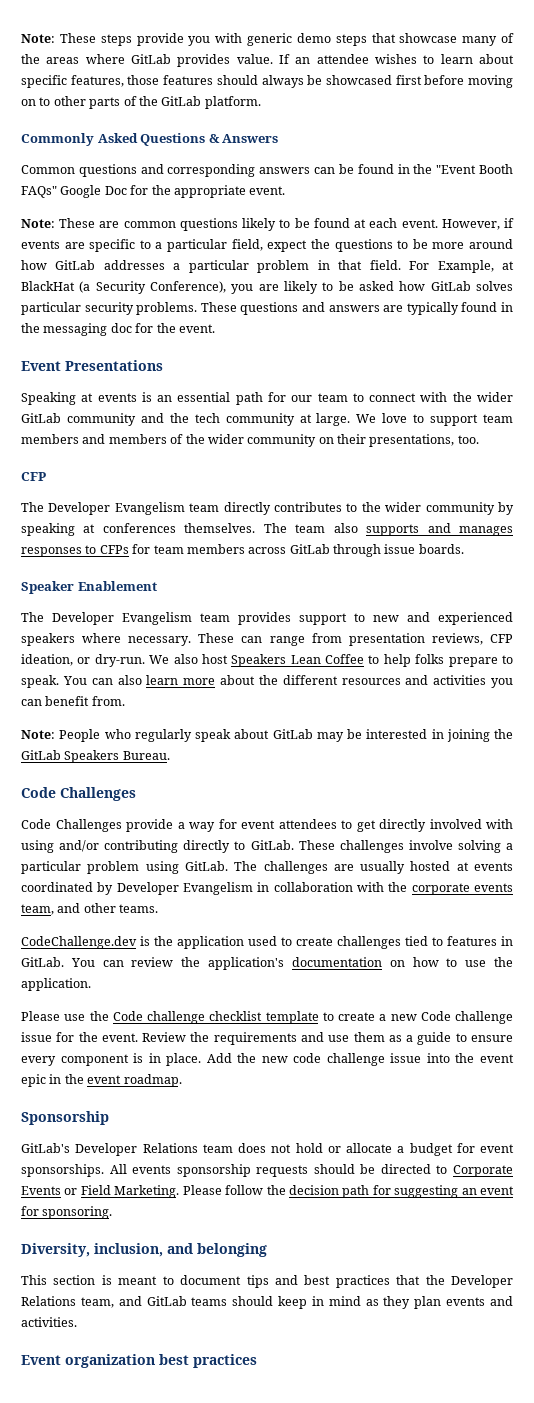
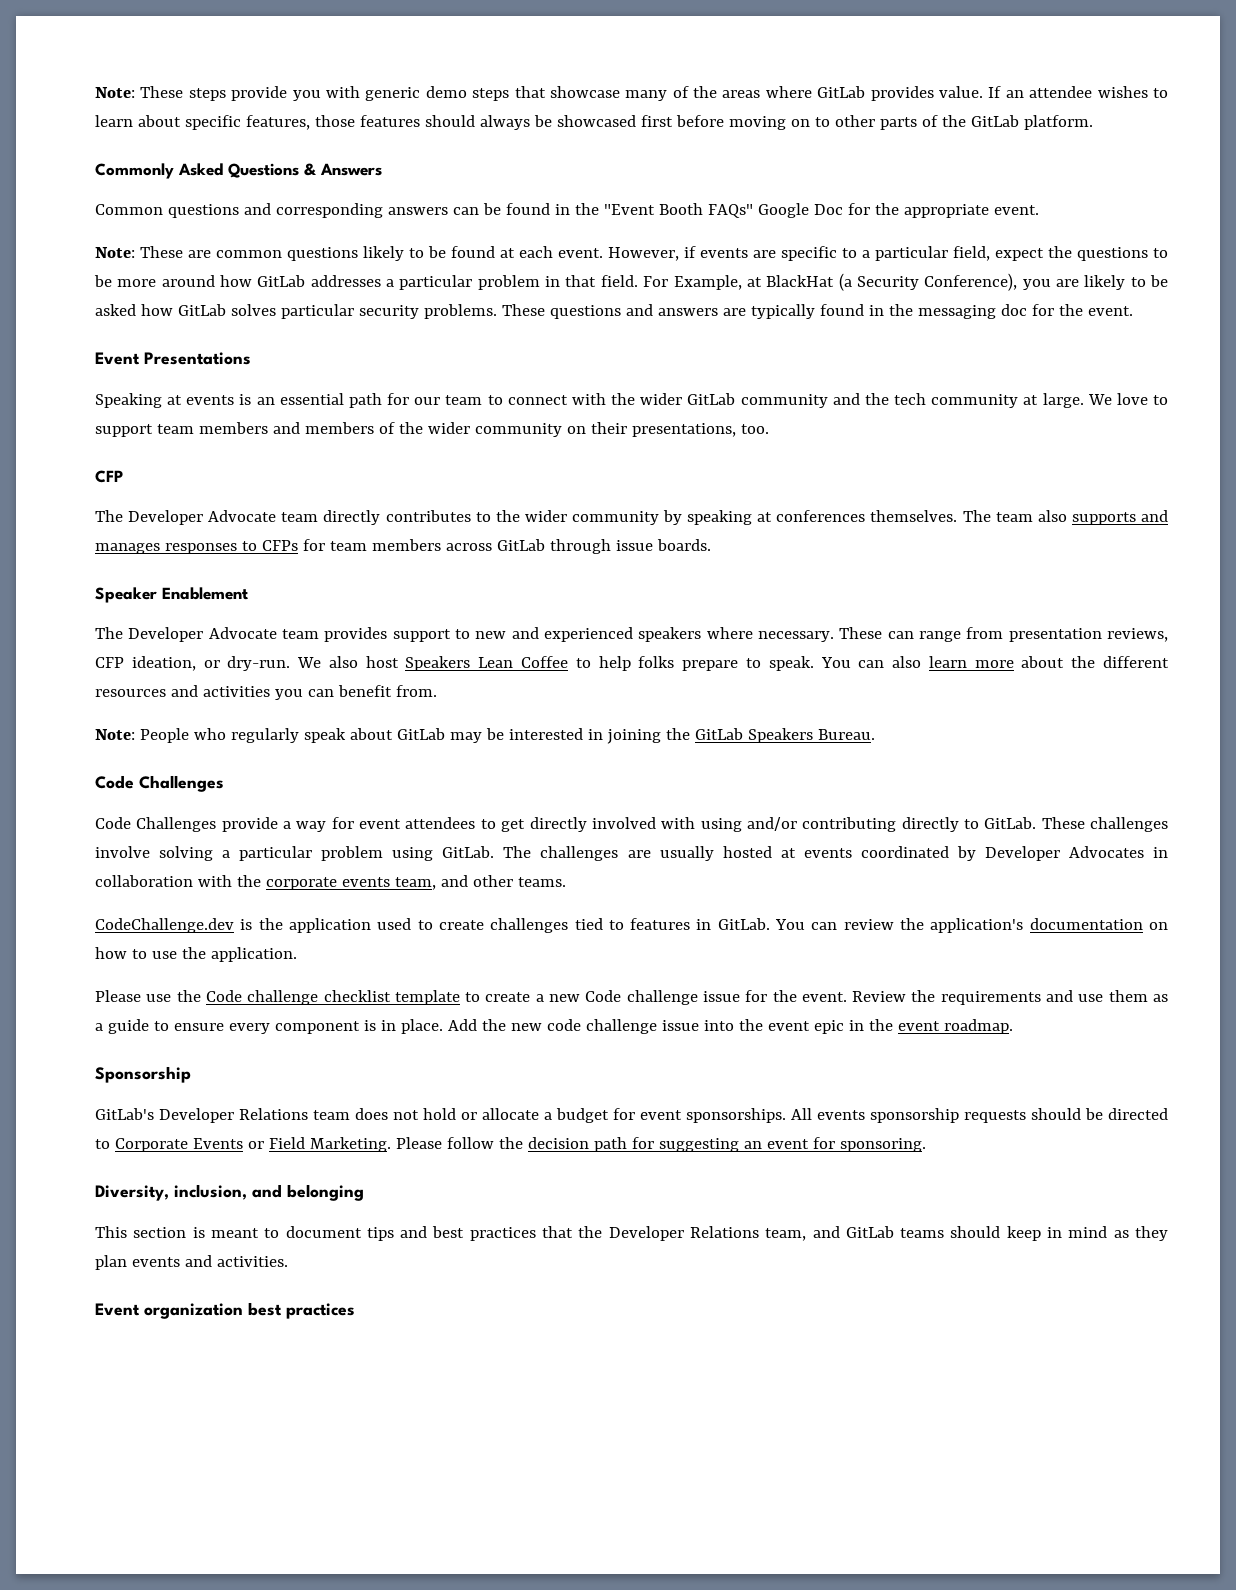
- The Developer Evangelism team directly contributes to the wider community by speaking at conferences themselves.
+ The Developer Advocate team directly contributes to the wider community by speaking at conferences themselves.
- The Developer Evangelism team provides support to new and experienced speakers where necessary.
+ The Developer Advocate team provides support to new and experienced speakers where necessary.
- The challenges are usually hosted at events coordinated by Developer Evangelism in collaboration with the corporate events team, and other teams.
+ The challenges are usually hosted at events coordinated by Developer Advocates in collaboration with the corporate events team, and other teams.

